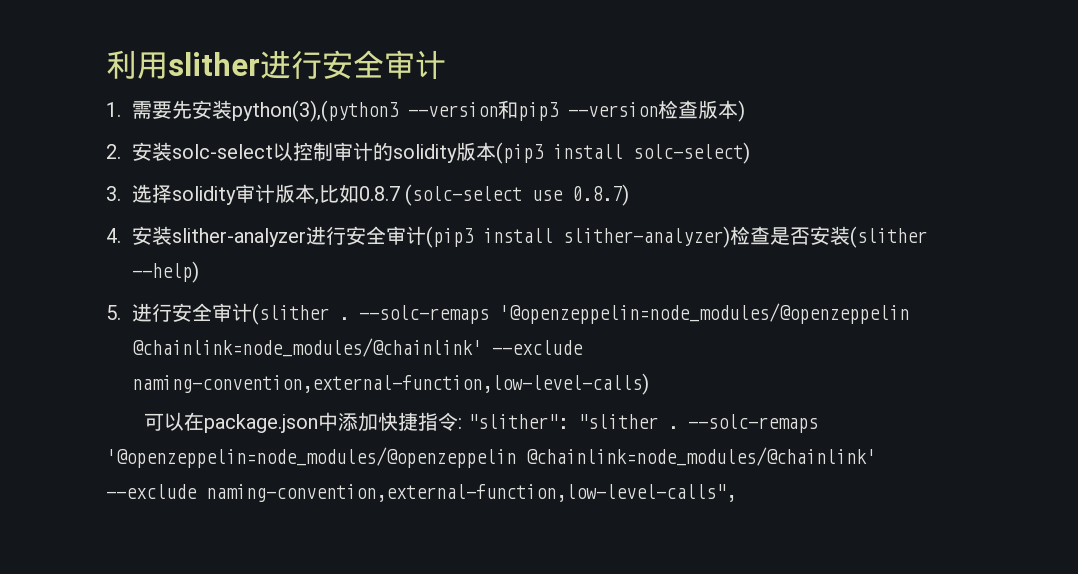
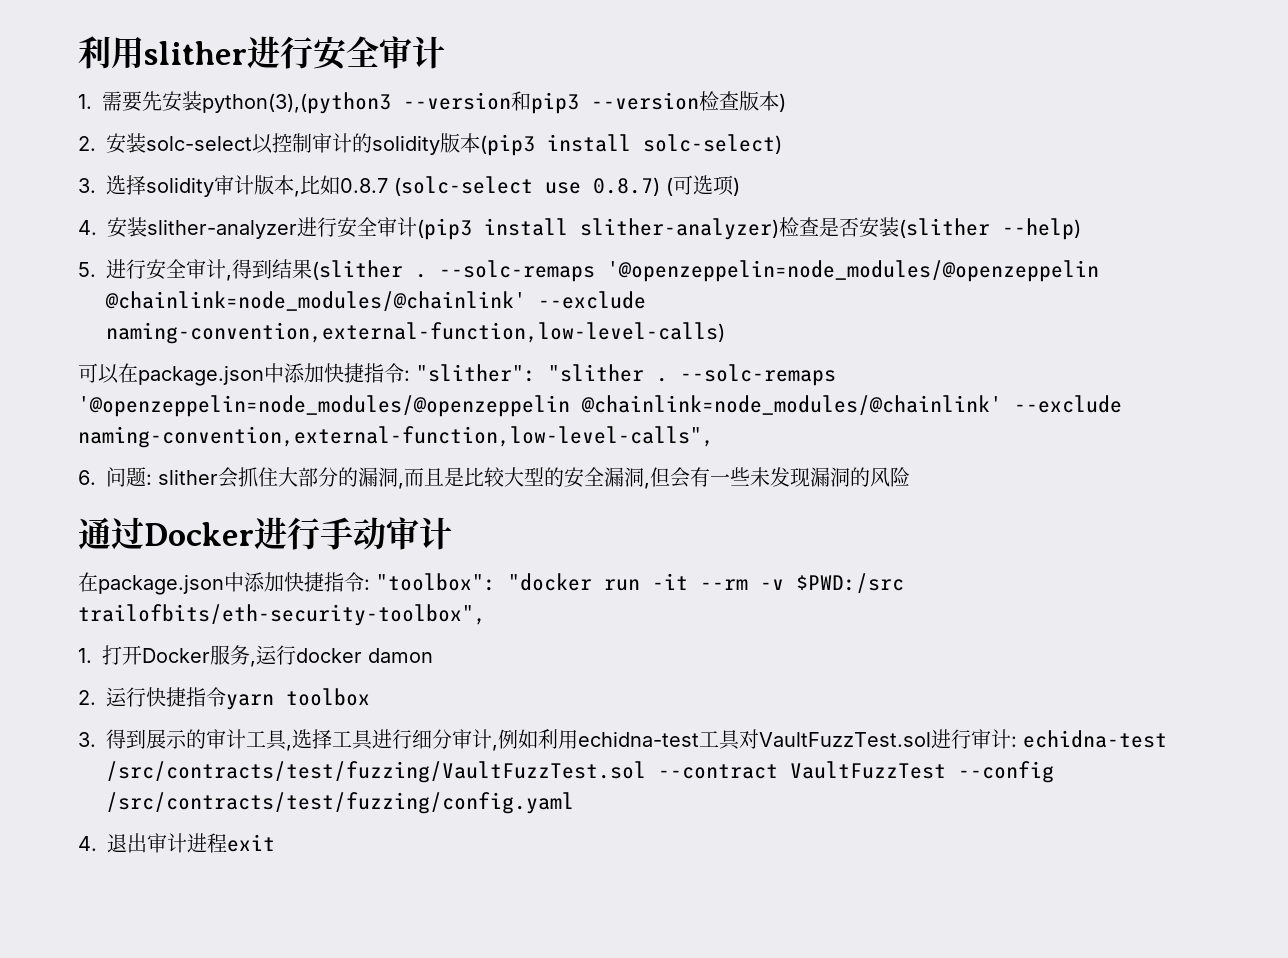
- 3.选择solidity审计版本,比如0.8.7 (solc-select use 0.8.7)
+ 3.选择solidity审计版本,比如0.8.7 (solc-select use 0.8.7) (可选项)
- 5.进行安全审计(slither .
+ 5.进行安全审计,得到结果(slither .
+ 6.问题: slither会抓住大部分的漏洞,而且是比较大型的安全漏洞,但会有一些未发现漏洞的风险
+ 通过Docker进行手动审计
+ 在package.json中添加快捷指令: "toolbox": "docker run -it --rm -v $PWD:/src trailofbits/eth-security-toolbox",
+ 1.打开Docker服务,运行docker damon
+ 2.运行快捷指令yarn toolbox
+ 3.得到展示的审计工具,选择工具进行细分审计,例如利用echidna-test工具对VaultFuzzTest.sol进行审计: echidna-test /src/contracts/test/fuzzing/VaultFuzzTest.sol --contract VaultFuzzTest --config /src/contracts/test/fuzzing/config.yaml
+ 4.退出审计进程exit

